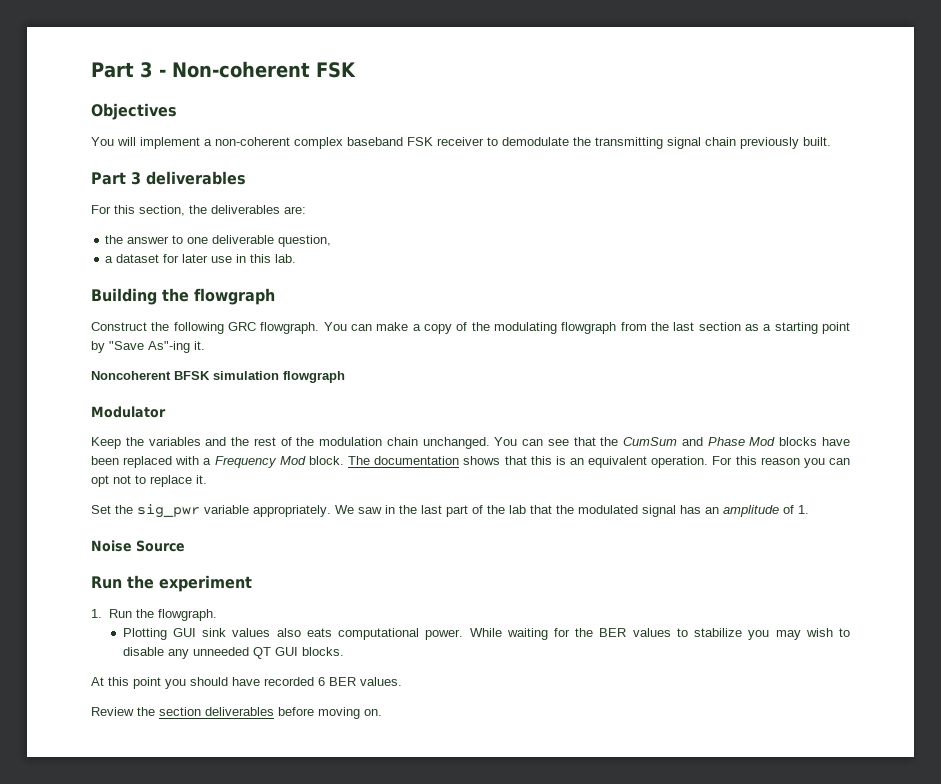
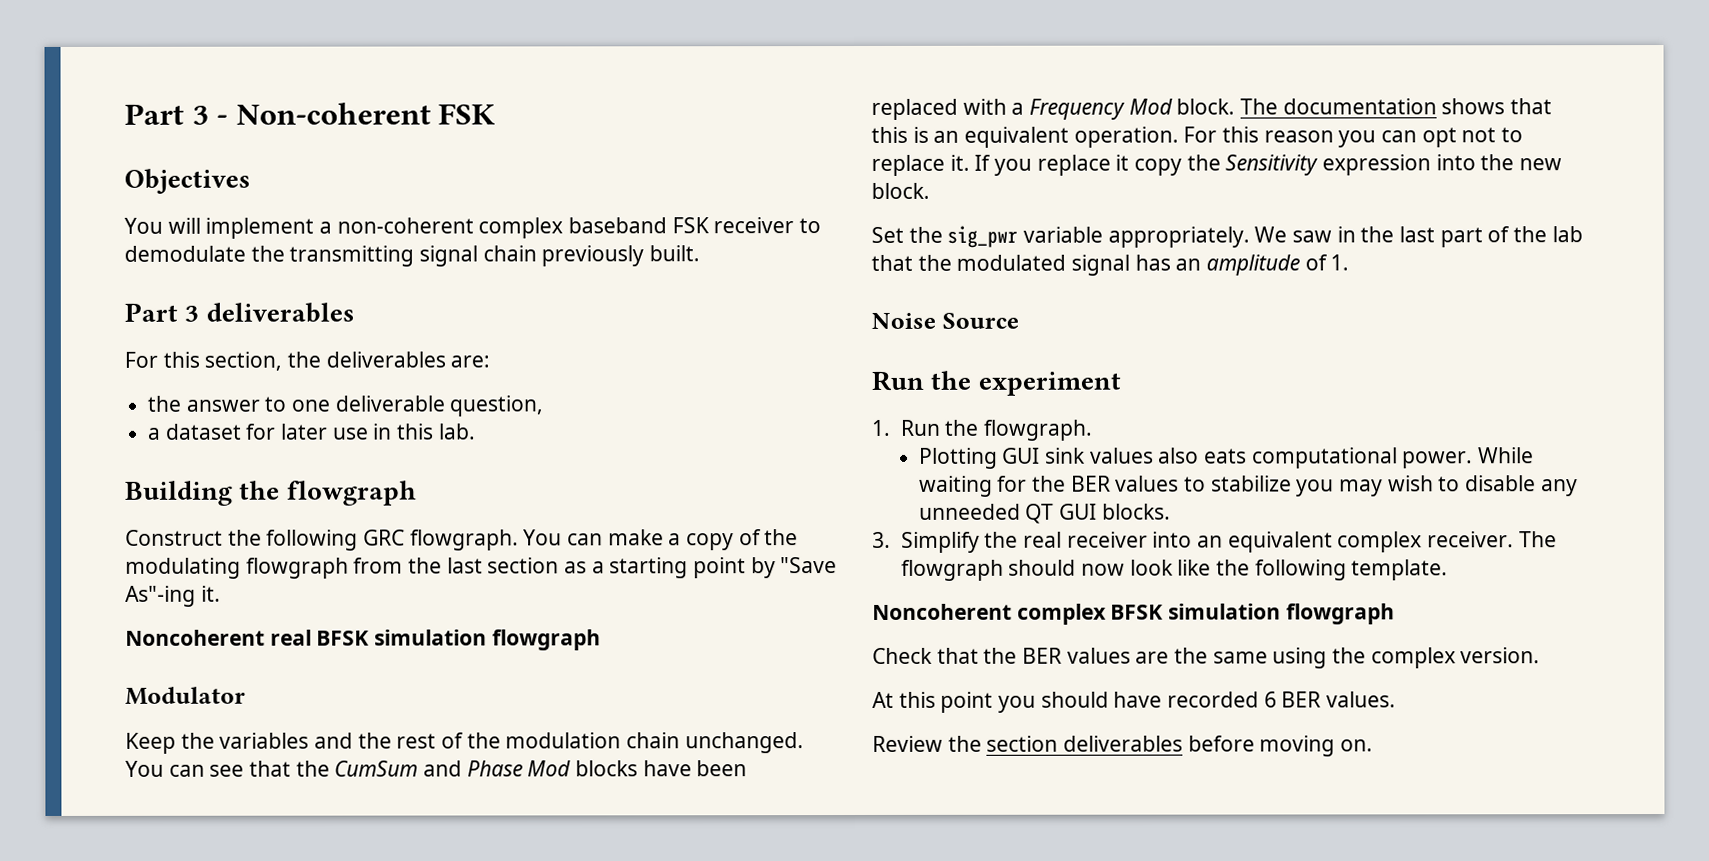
- Noncoherent BFSK simulation flowgraph
+ Noncoherent real BFSK simulation flowgraph
+ If you replace it copy the Sensitivity expression into the new block.
+ 3. Simplify the real receiver into an equivalent complex receiver. The flowgraph should now look like the following template.
+ Noncoherent complex BFSK simulation flowgraph
+ Check that the BER values are the same using the complex version.

